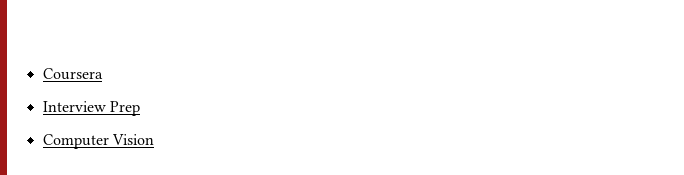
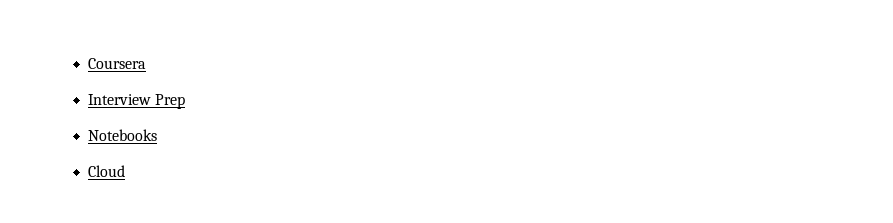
- Computer Vision
+ Notebooks
+ Cloud

